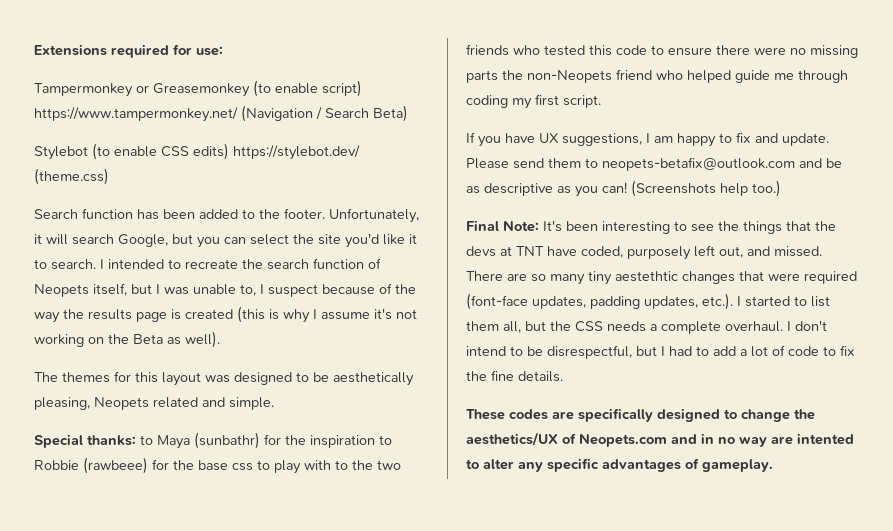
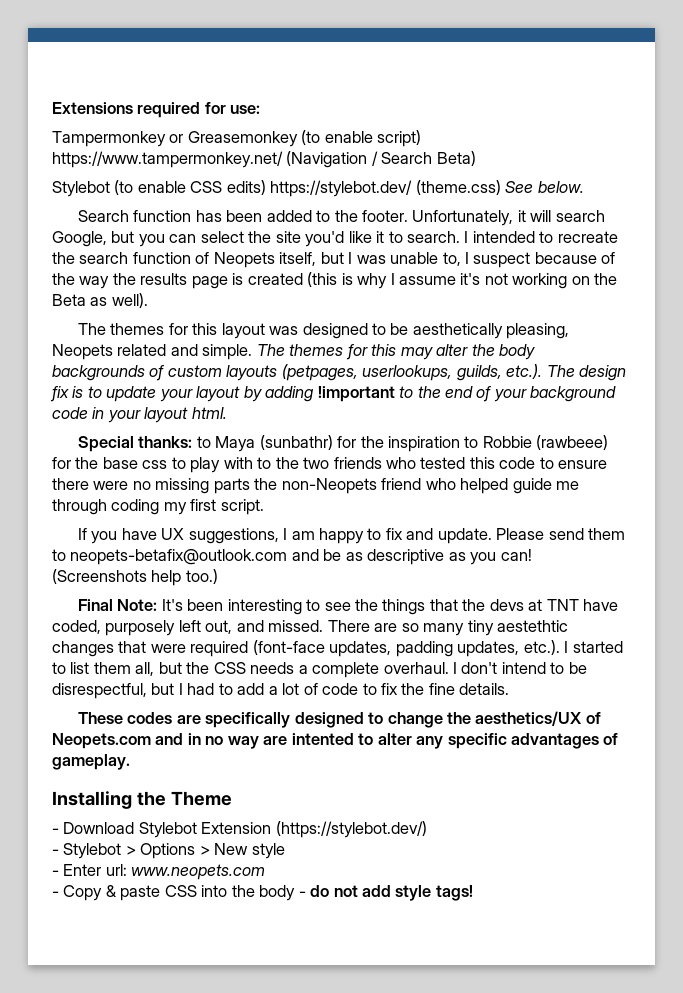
- Stylebot (to enable CSS edits) https://stylebot.dev/ (theme.css)
+ Stylebot (to enable CSS edits) https://stylebot.dev/ (theme.css) See below.
+ The themes for this may alter the body backgrounds of custom layouts (petpages, userlookups, guilds, etc.). The design fix is to update your layout by adding !important to the end of your background code in your layout html.
+ Installing the Theme
+ - Download Stylebot Extension (https://stylebot.dev/)
+ - Stylebot > Options > New style
+ - Enter url: www.neopets.com
+ - Copy & paste CSS into the body - do not add style tags!

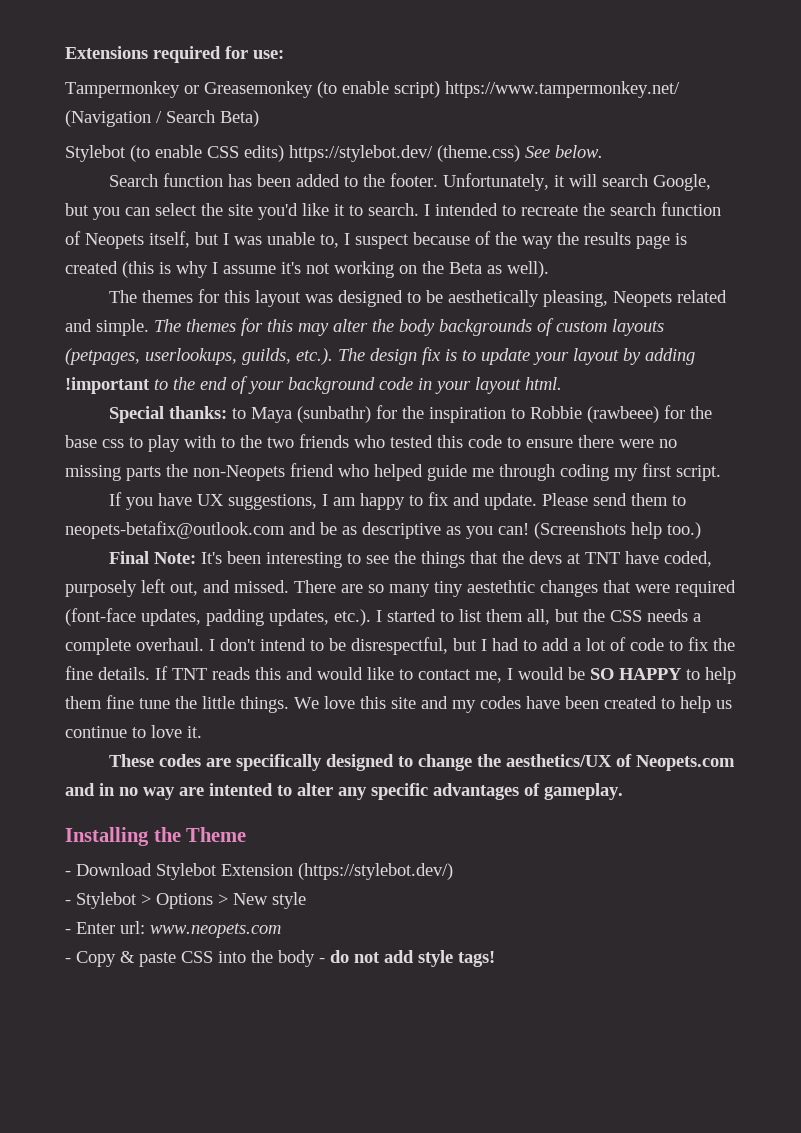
+ If TNT reads this and would like to contact me, I would be SO HAPPY to help them fine tune the little things. We love this site and my codes have been created to help us continue to love it.

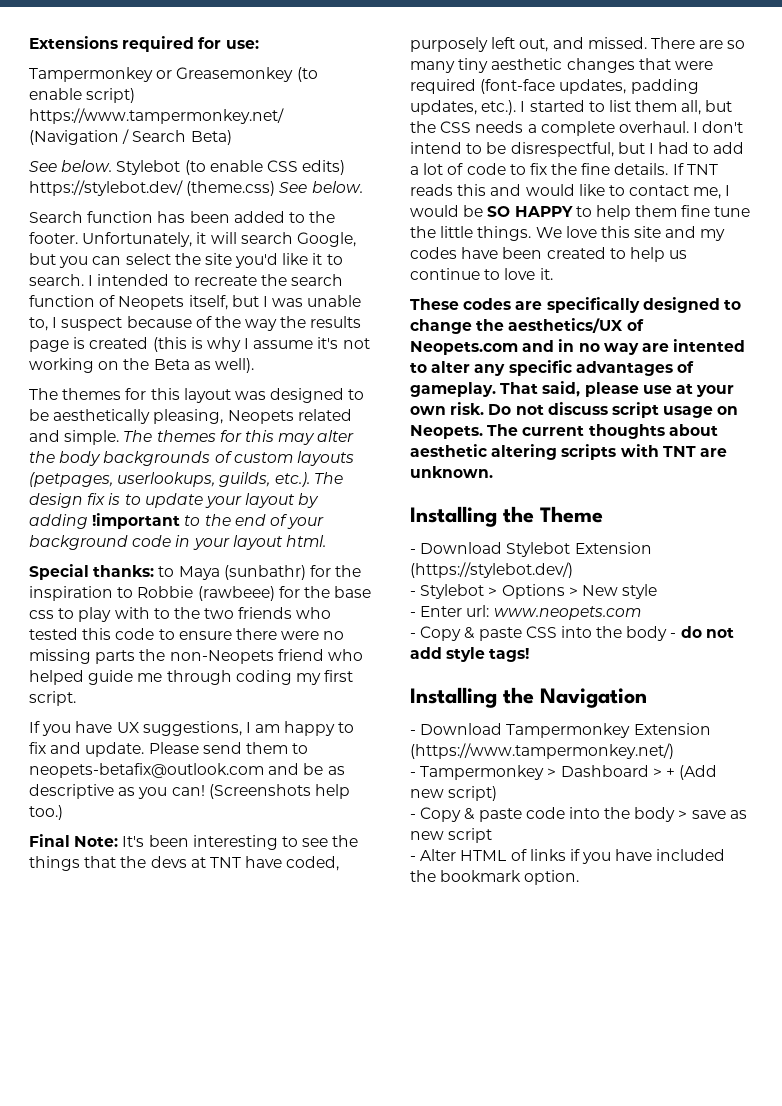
  Tampermonkey or Greasemonkey (to enable script) https://www.tampermonkey.net/ (Navigation / Search Beta)
- Stylebot (to enable CSS edits) https://stylebot.dev/ (theme.css) See below.
+ See below. Stylebot (to enable CSS edits) https://stylebot.dev/ (theme.css) See below.
- There are so many tiny aestethtic changes that were required (font-face updates, padding updates, etc.). I started to list them all, but the CSS needs a complete overhaul.
+ There are so many tiny aesthetic changes that were required (font-face updates, padding updates, etc.). I started to list them all, but the CSS needs a complete overhaul.
+ That said, please use at your own risk. Do not discuss script usage on Neopets. The current thoughts about aesthetic altering scripts with TNT are unknown.
+ Installing the Navigation
+ - Download Tampermonkey Extension (https://www.tampermonkey.net/)
+ - Tampermonkey > Dashboard > + (Add new script)
+ - Copy & paste code into the body > save as new script
+ - Alter HTML of links if you have included the bookmark option.

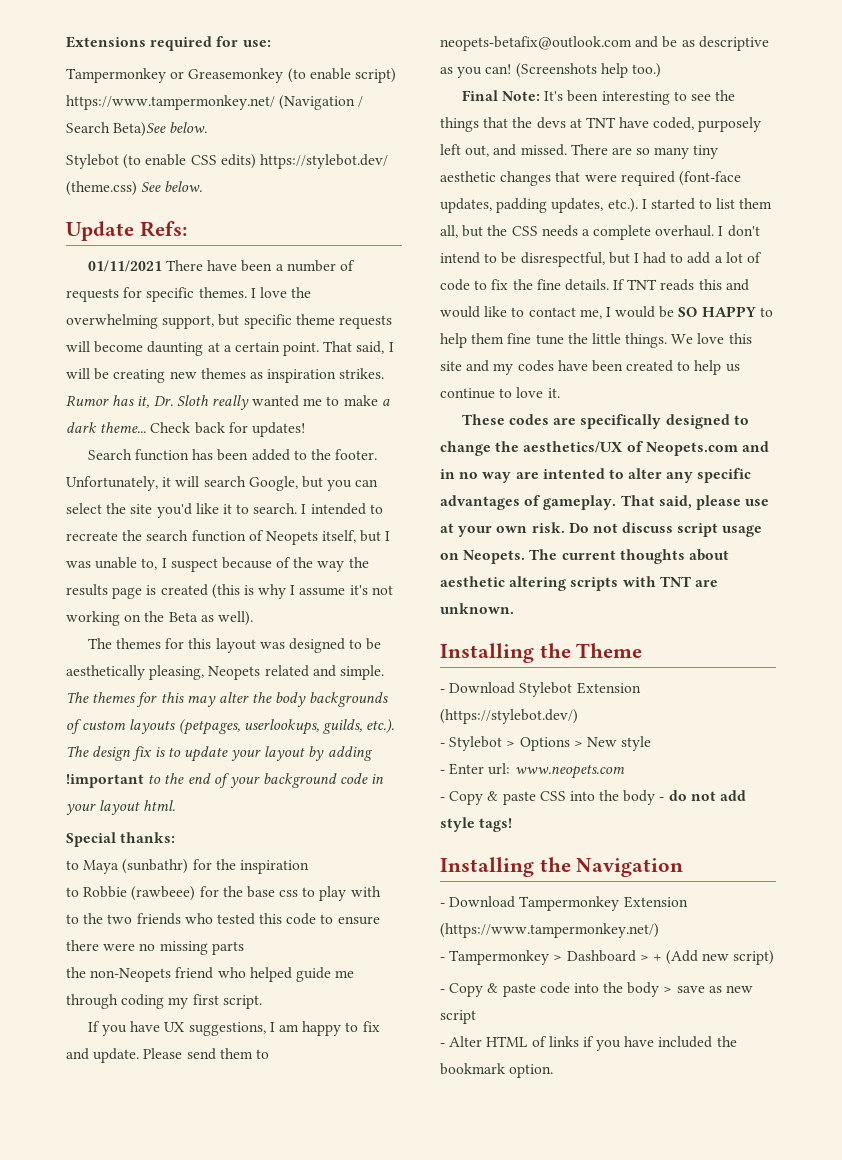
- Tampermonkey or Greasemonkey (to enable script) https://www.tampermonkey.net/ (Navigation / Search Beta)
- See below. Stylebot (to enable CSS edits) https://stylebot.dev/ (theme.css) See below.
+ Tampermonkey or Greasemonkey (to enable script) https://www.tampermonkey.net/ (Navigation / Search Beta)See below.
+ Stylebot (to enable CSS edits) https://stylebot.dev/ (theme.css) See below.
+ Update Refs:
+ 01/11/2021 There have been a number of requests for specific themes. I love the overwhelming support, but specific theme requests will become daunting at a certain point. That said, I will be creating new themes as inspiration strikes. Rumor has it, Dr. Sloth really wanted me to make a dark theme... Check back for updates!
- Special thanks: to Maya (sunbathr) for the inspiration to Robbie (rawbeee) for the base css to play with to the two friends who tested this code to ensure there were no missing parts the non-Neopets friend who helped guide me through coding my first script.
+ Special thanks:
+ to Maya (sunbathr) for the inspiration
+ to Robbie (rawbeee) for the base css to play with
+ to the two friends who tested this code to ensure there were no missing parts
+ the non-Neopets friend who helped guide me through coding my first script.

